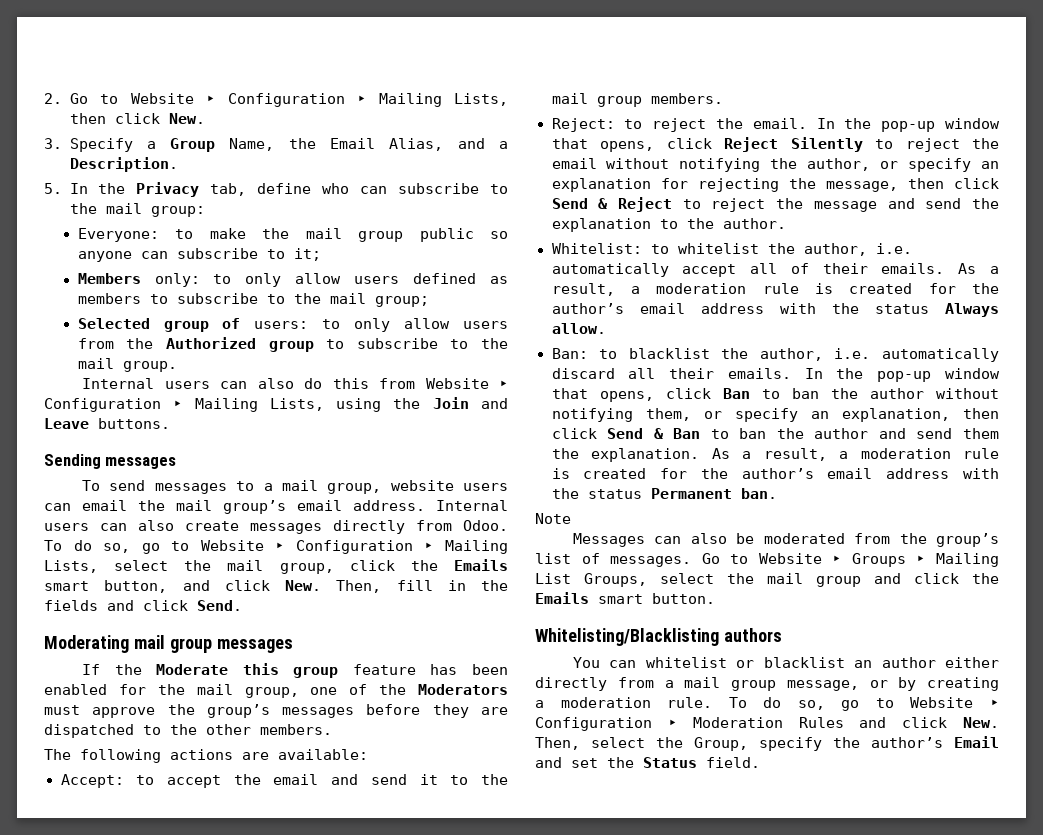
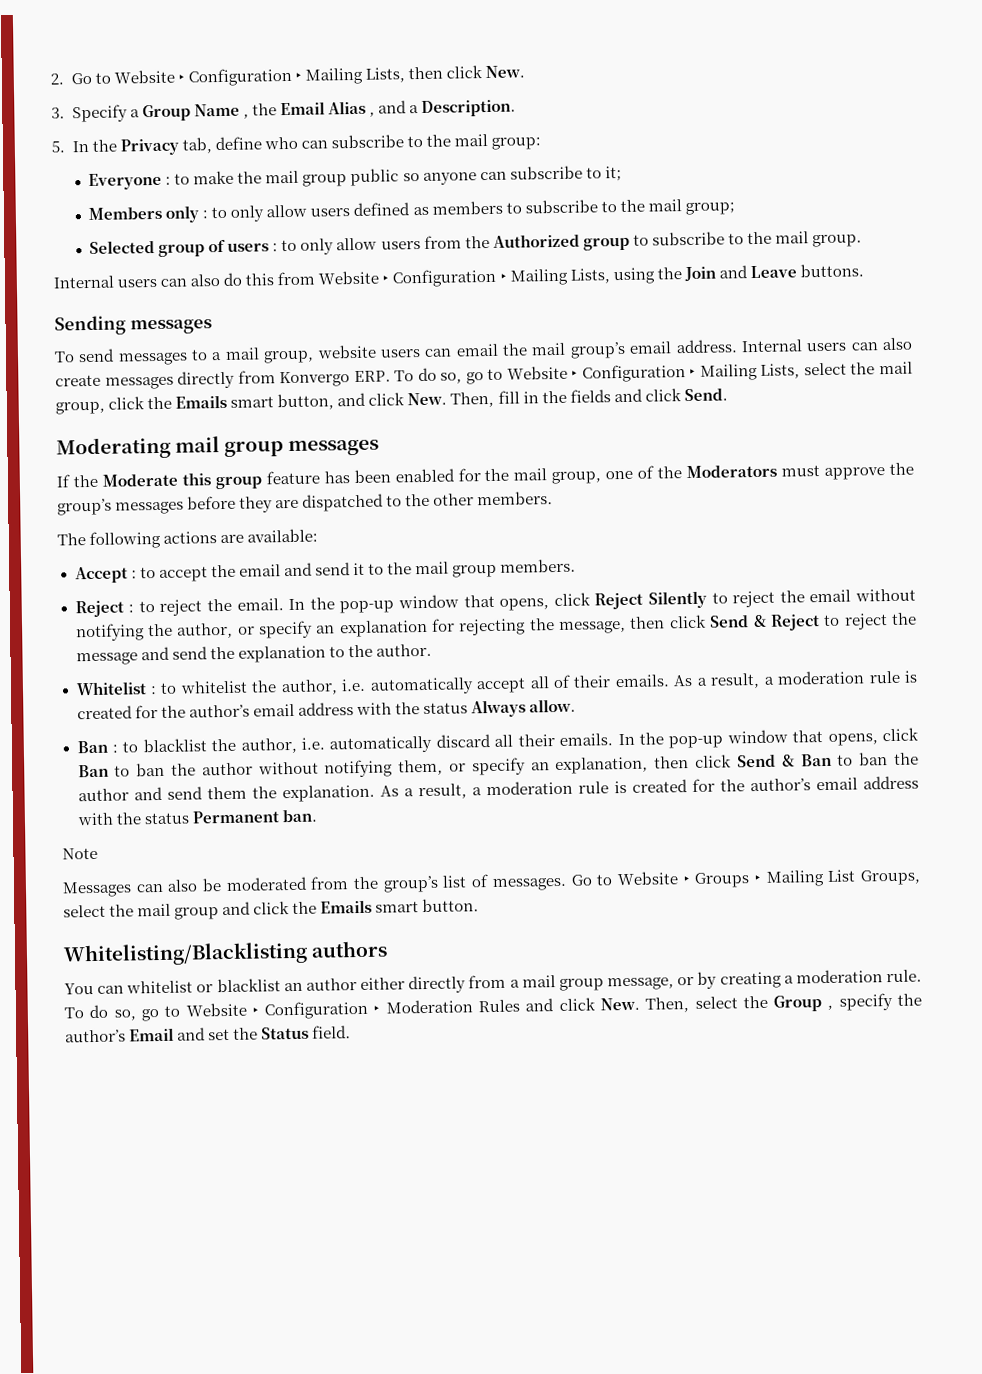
- 3. Specify a Group Name, the Email Alias, and a Description.
+ 3. Specify a Group Name , the Email Alias , and a Description.
- Everyone: to make the mail group public so anyone can subscribe to it;
+ Everyone : to make the mail group public so anyone can subscribe to it;
- Members only: to only allow users defined as members to subscribe to the mail group;
+ Members only : to only allow users defined as members to subscribe to the mail group;
- Selected group of users: to only allow users from the Authorized group to subscribe to the mail group.
+ Selected group of users : to only allow users from the Authorized group to subscribe to the mail group.
- Internal users can also create messages directly from Odoo. To do so, go to Website ‣ Configuration ‣ Mailing Lists, select the mail group, click the Emails smart button, and click New. Then, fill in the fields and click Send.
+ Internal users can also create messages directly from Konvergo ERP. To do so, go to Website ‣ Configuration ‣ Mailing Lists, select the mail group, click the Emails smart button, and click New. Then, fill in the fields and click Send.
- Accept: to accept the email and send it to the mail group members.
+ Accept : to accept the email and send it to the mail group members.
- Reject: to reject the email.
+ Reject : to reject the email.
- Whitelist: to whitelist the author, i.e. automatically accept all of their emails.
+ Whitelist : to whitelist the author, i.e. automatically accept all of their emails.
- Ban: to blacklist the author, i.e. automatically discard all their emails.
+ Ban : to blacklist the author, i.e. automatically discard all their emails.
- To do so, go to Website ‣ Configuration ‣ Moderation Rules and click New. Then, select the Group, specify the author’s Email and set the Status field.
+ To do so, go to Website ‣ Configuration ‣ Moderation Rules and click New. Then, select the Group , specify the author’s Email and set the Status field.

